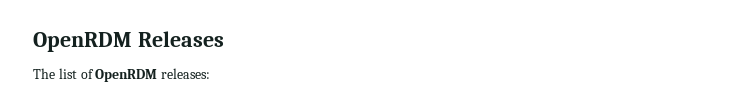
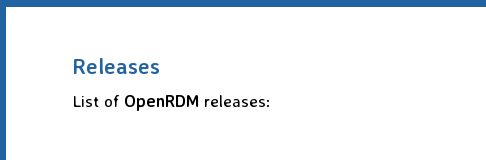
- OpenRDM Releases
+ Releases
- The list of OpenRDM releases:
+ List of OpenRDM releases:

